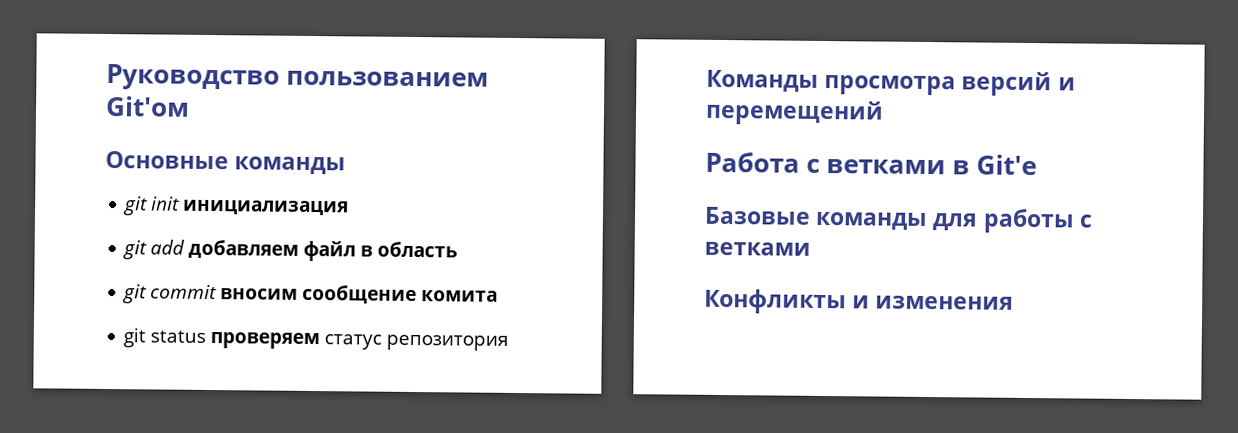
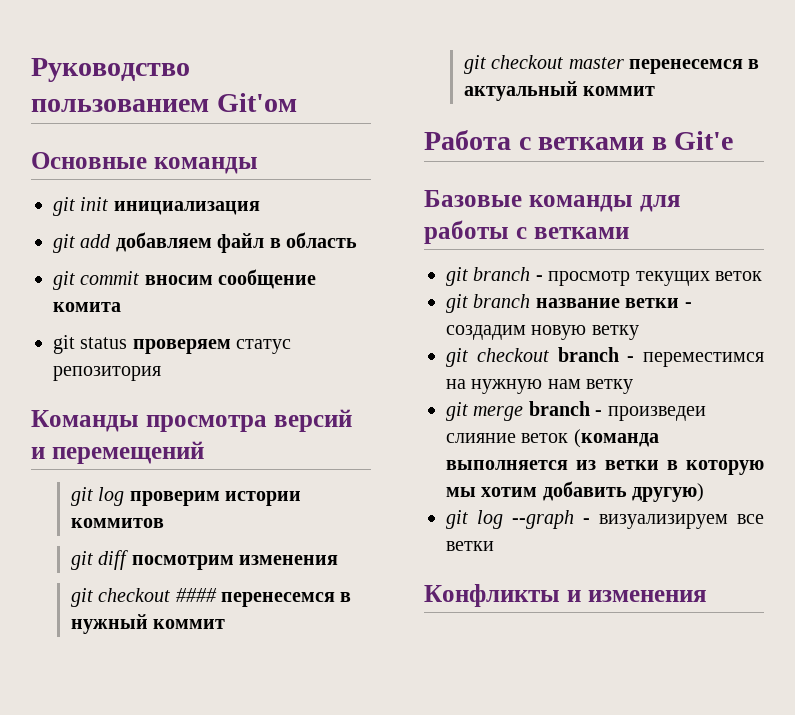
+ git log проверим истории коммитов
+ git diff посмотрим изменения
+ git checkout #### перенесемся в нужный коммит
+ git checkout master перенесемся в актуальный коммит
+ git branch - просмотр текущих веток
+ git branch название ветки - создадим новую ветку
+ git checkout branch - переместимся на нужную нам ветку
+ git merge branch - произведеи слияние веток (команда выполняется из ветки в которую мы хотим добавить другую)
+ git log --graph - визуализируем все ветки

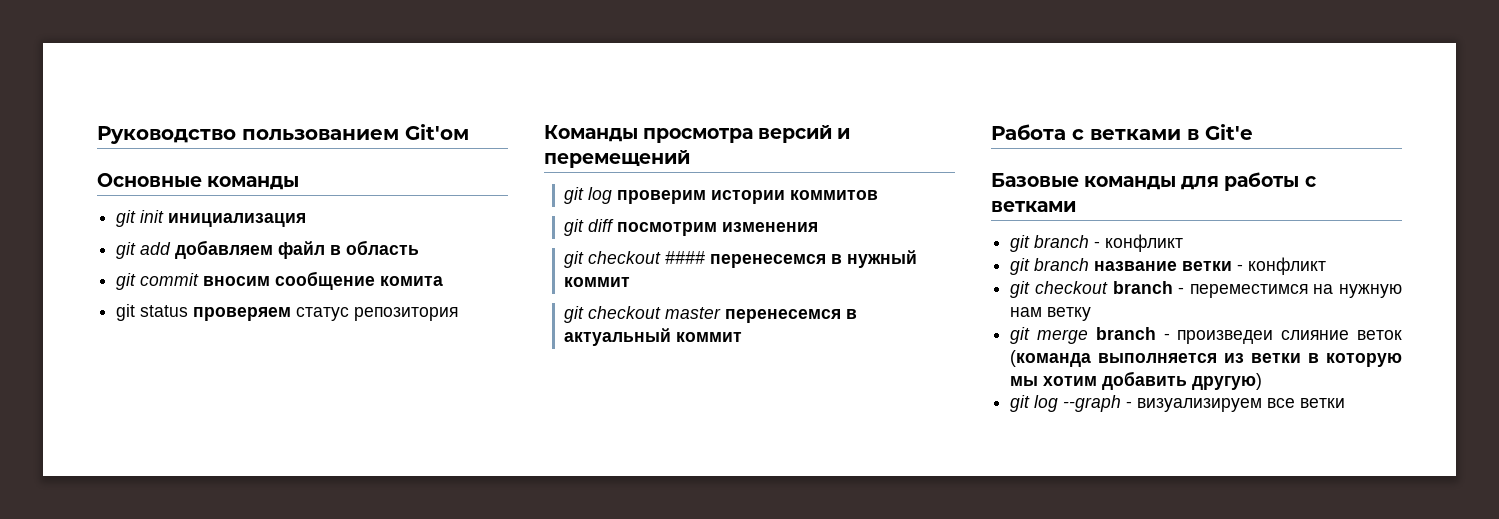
- git branch - просмотр текущих веток
+ git branch - конфликт
- git branch название ветки - создадим новую ветку
+ git branch название ветки - конфликт
- Конфликты и изменения

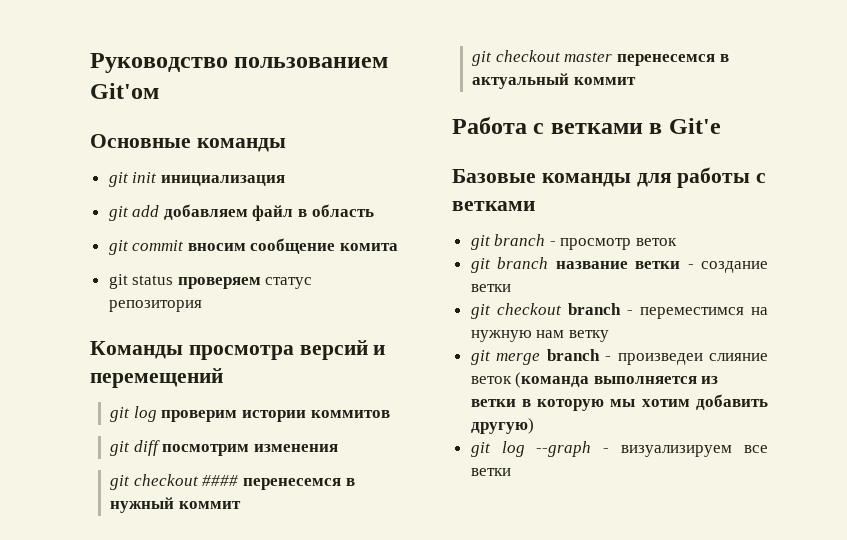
- git branch - конфликт
+ git branch - просмотр веток
- git branch название ветки - конфликт
+ git branch название ветки - создание ветки

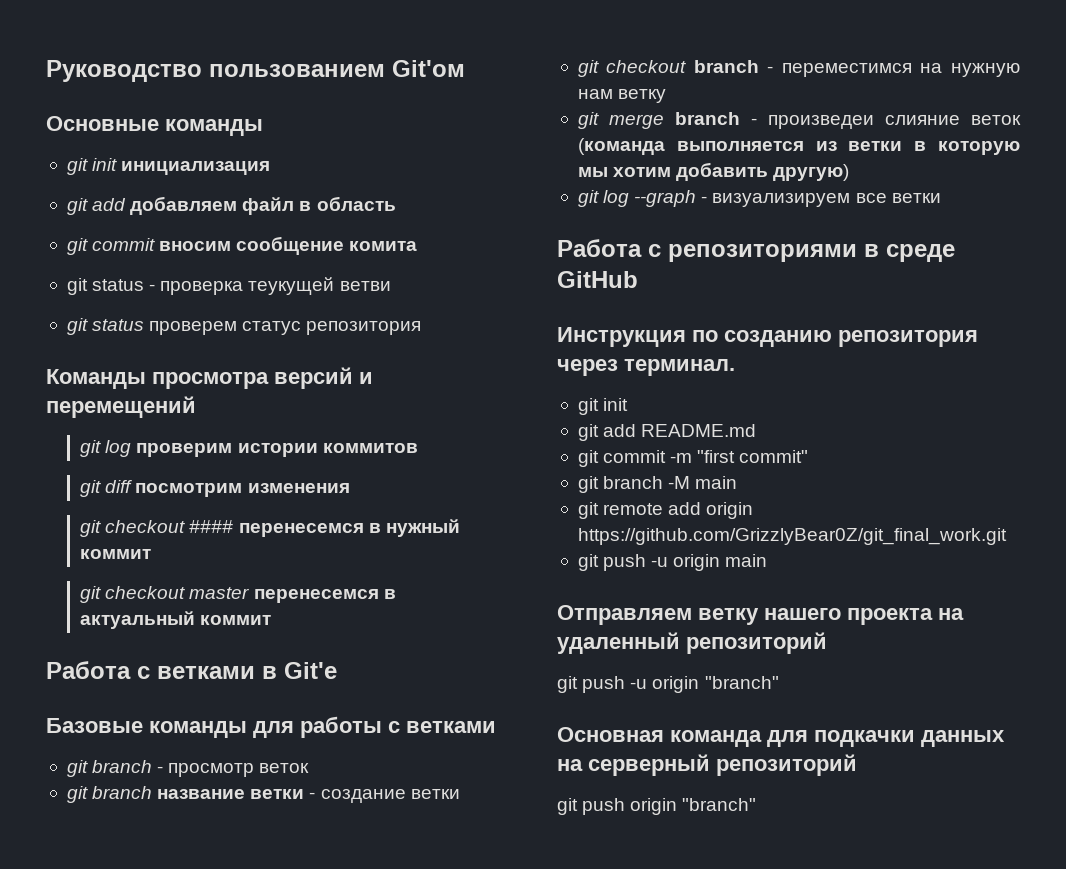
- git status проверяем статус репозитория
+ git status - проверка теукущей ветви
+ git status проверем статус репозитория
+ Работа с репозиториями в среде GitHub
+ Инструкция по созданию репозитория через терминал.
+ git init
+ git add README.md
+ git commit -m "first commit"
+ git branch -M main
+ git remote add origin https://github.com/GrizzlyBear0Z/git_final_work.git
+ git push -u origin main
+ Отправляем ветку нашего проекта на удаленный репозиторий
+ git push -u origin "branch"
+ Основная команда для подкачки данных на серверный репозиторий
+ git push origin "branch"

